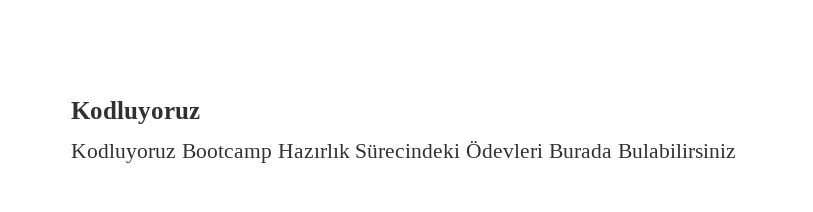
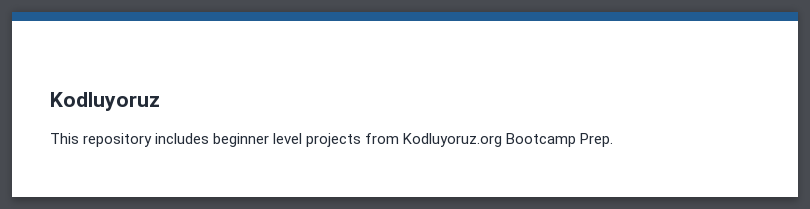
- Kodluyoruz Bootcamp Hazırlık Sürecindeki Ödevleri Burada Bulabilirsiniz
+ This repository includes beginner level projects from Kodluyoruz.org Bootcamp Prep.

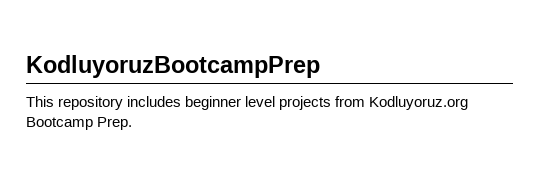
- Kodluyoruz
+ KodluyoruzBootcampPrep

